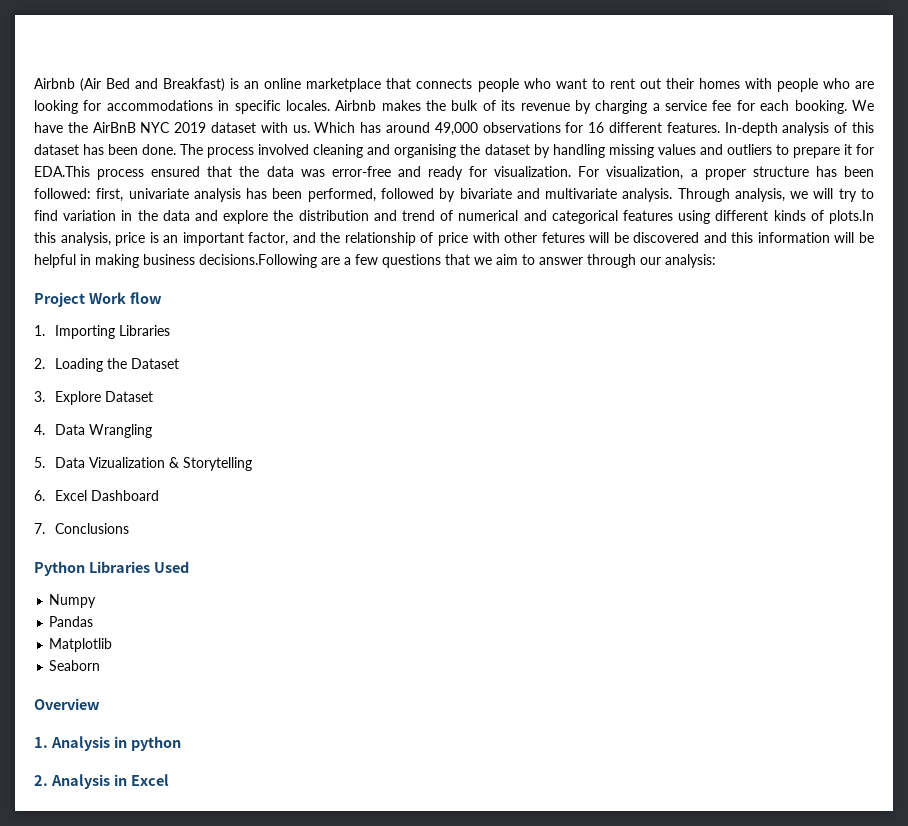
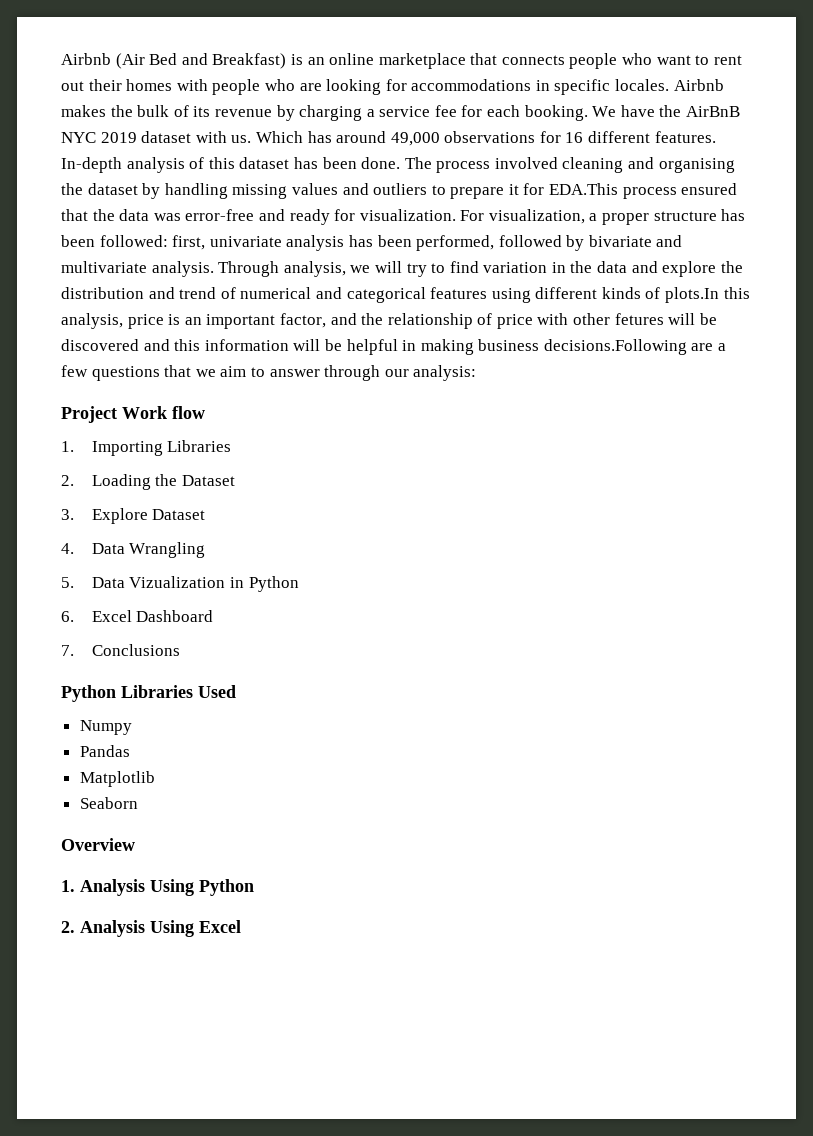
- 5. Data Vizualization & Storytelling
+ 5. Data Vizualization in Python
- 1. Analysis in python
+ 1. Analysis Using Python
- 2. Analysis in Excel
+ 2. Analysis Using Excel

